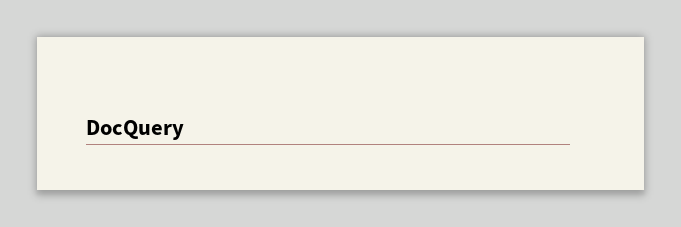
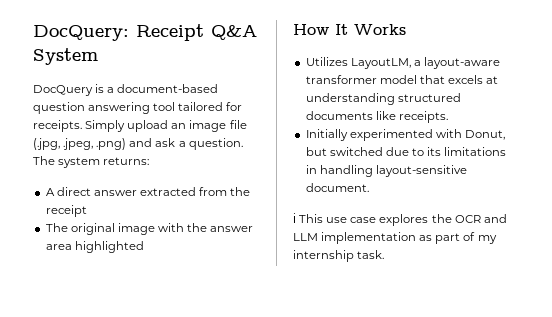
- DocQuery
+ DocQuery: Receipt Q&A System
+ DocQuery is a document-based question answering tool tailored for receipts. Simply upload an image file (.jpg, .jpeg, .png) and ask a question. The system returns:
+ A direct answer extracted from the receipt
+ The original image with the answer area highlighted
+ How It Works
+ Utilizes LayoutLM, a layout-aware transformer model that excels at understanding structured documents like receipts.
+ Initially experimented with Donut, but switched due to its limitations in handling layout-sensitive document.
+ ℹ This use case explores the OCR and LLM implementation as part of my internship task.

